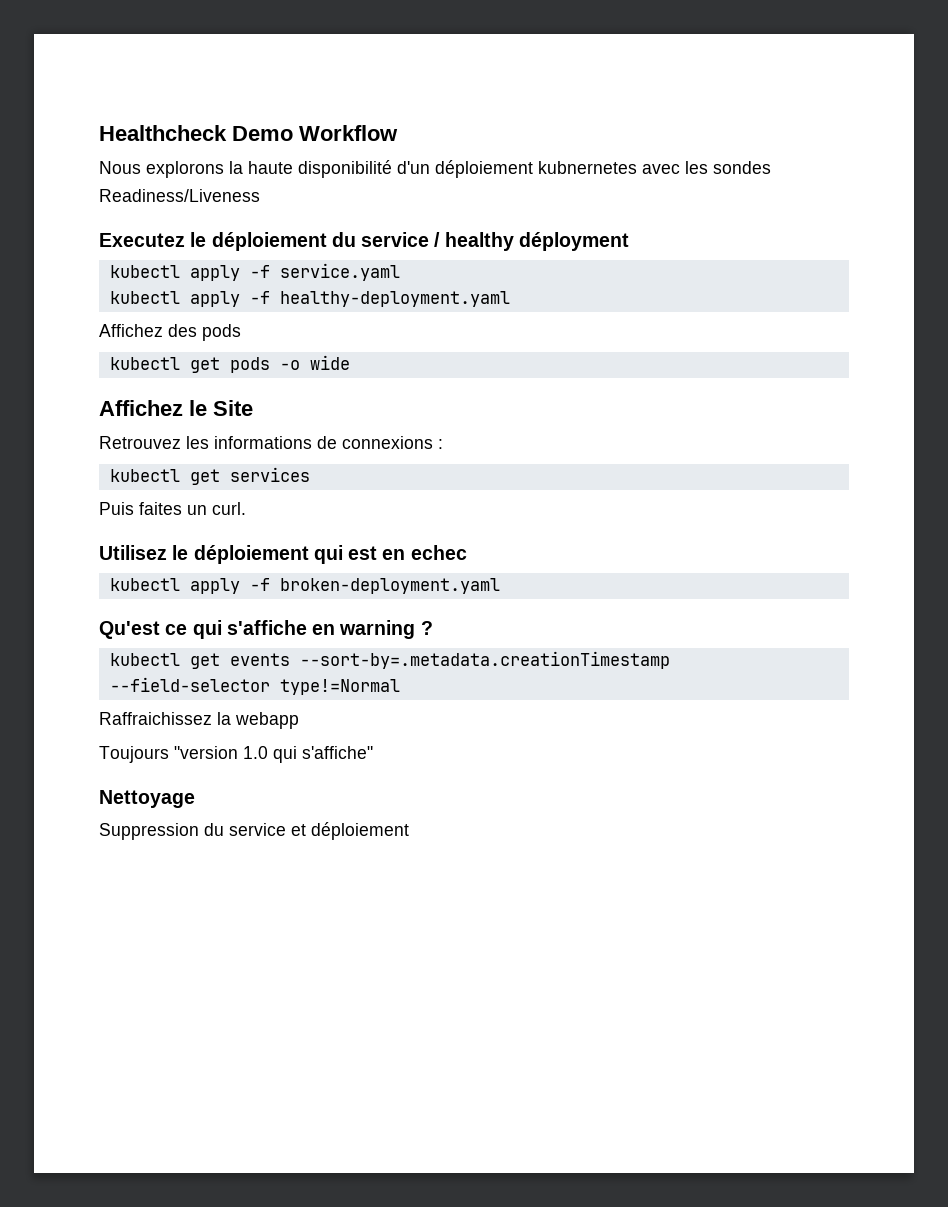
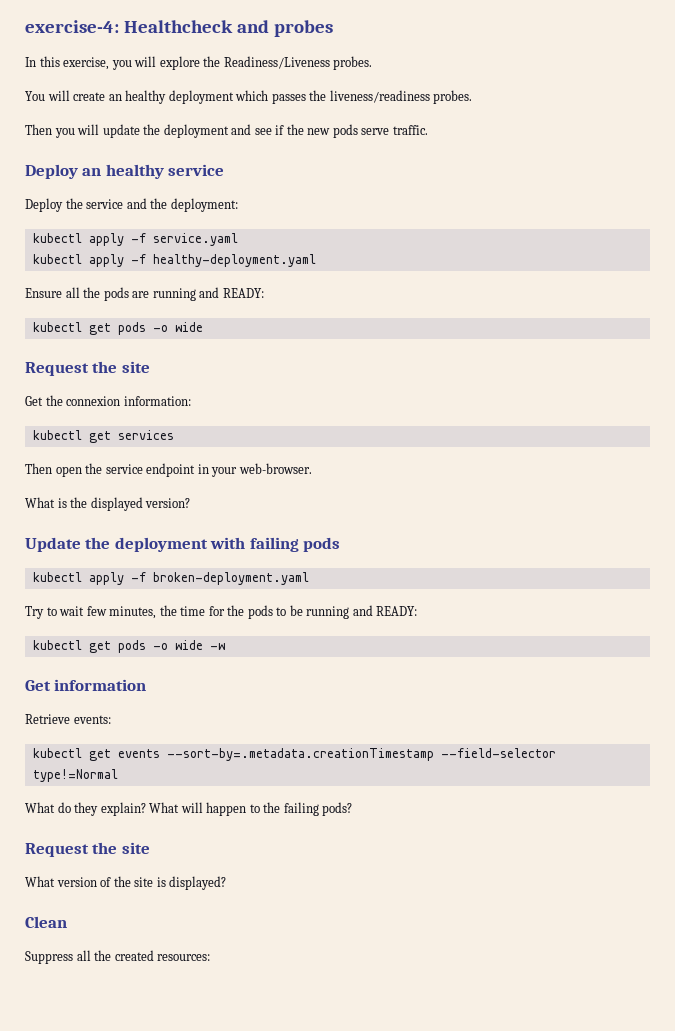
- Healthcheck Demo Workflow
- Nous explorons la haute disponibilité d'un déploiement kubnernetes avec les sondes Readiness/Liveness
- Executez le déploiement du service / healthy déployment
+ exercise-4: Healthcheck and probes
+ In this exercise, you will explore the Readiness/Liveness probes.
+ You will create an healthy deployment which passes the liveness/readiness probes.
+ Then you will update the deployment and see if the new pods serve traffic.
+ Deploy an healthy service
+ Deploy the service and the deployment:
- Affichez des pods
+ Ensure all the pods are running and READY:
  kubectl get pods -o wide
- Affichez le Site
- Retrouvez les informations de connexions :
+ Request the site
+ Get the connexion information:
  kubectl get services
- Puis faites un curl.
- Utilisez le déploiement qui est en echec
+ Then open the service endpoint in your web-browser.
+ What is the displayed version?
+ Update the deployment with failing pods
  kubectl apply -f broken-deployment.yaml
- Qu'est ce qui s'affiche en warning ?
+ Try to wait few minutes, the time for the pods to be running and READY:
+ kubectl get pods -o wide -w
+ Get information
+ Retrieve events:
- Raffraichissez la webapp
- Toujours "version 1.0 qui s'affiche"
- Nettoyage
- Suppression du service et déploiement
+ What do they explain? What will happen to the failing pods?
+ Request the site
+ What version of the site is displayed?
+ Clean
+ Suppress all the created resources:

